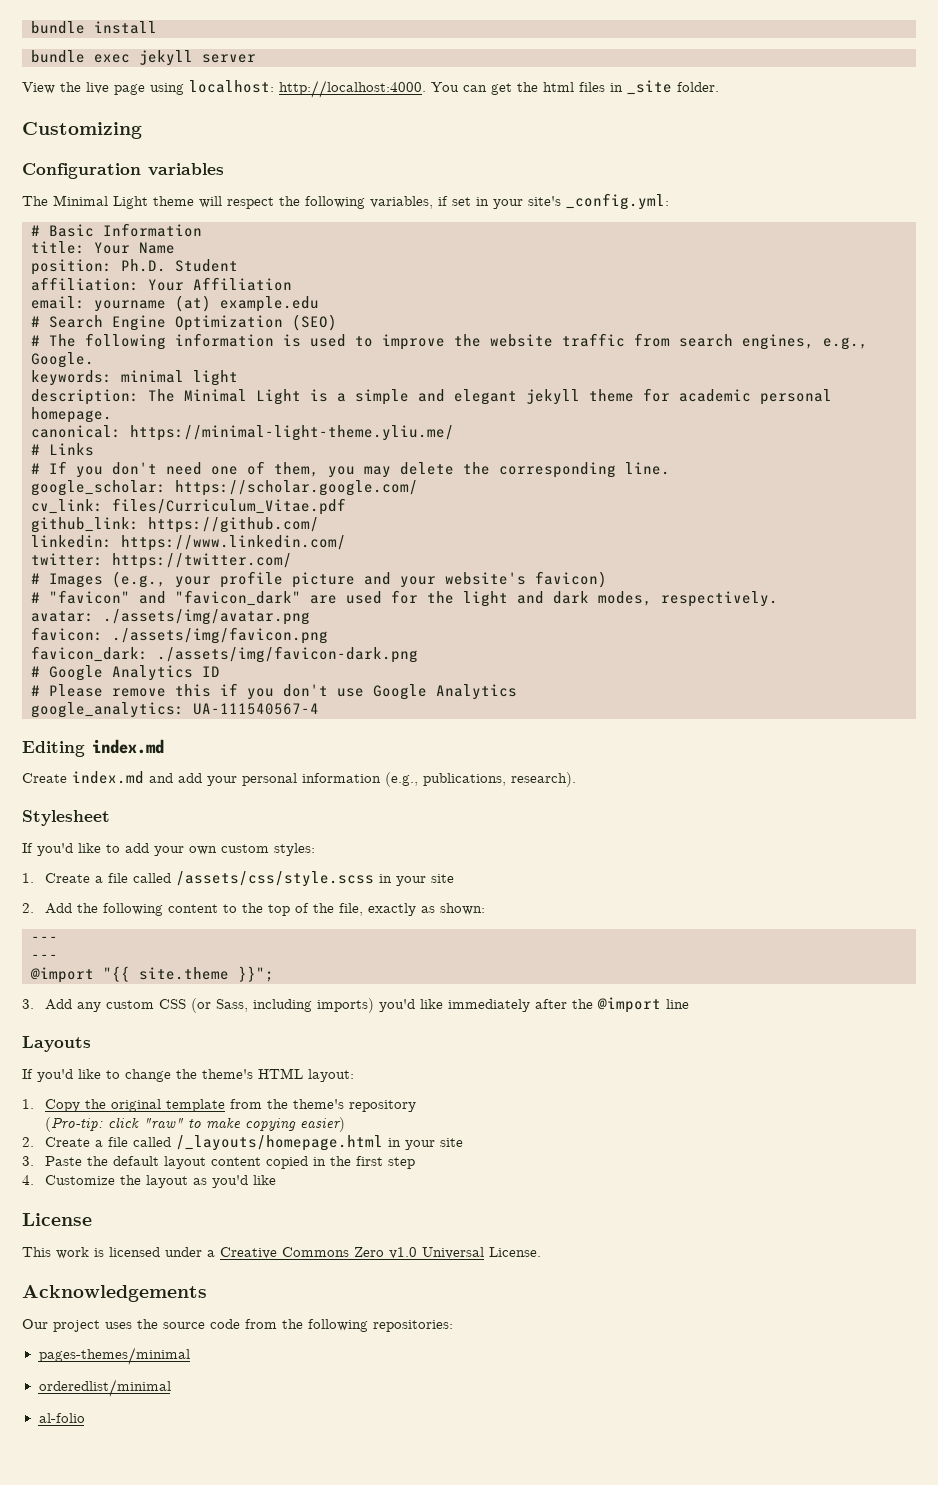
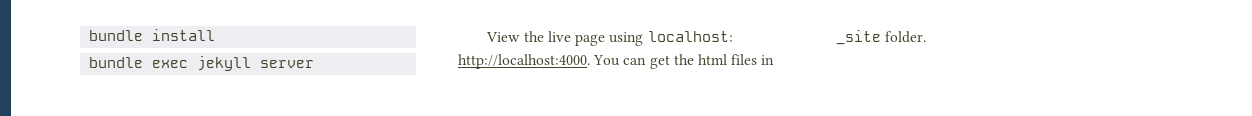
- Customizing
- Configuration variables
- The Minimal Light theme will respect the following variables, if set in your site's _config.yml:
- # Basic Information
- title: Your Name
- position: Ph.D. Student
- affiliation: Your Affiliation
- email: yourname (at) example.edu
- # Search Engine Optimization (SEO)
- # The following information is used to improve the website traffic from search engines, e.g., Google.
- keywords: minimal light
- description: The Minimal Light is a simple and elegant jekyll theme for academic personal homepage.
- canonical: https://minimal-light-theme.yliu.me/
- # Links
- # If you don't need one of them, you may delete the corresponding line.
- google_scholar: https://scholar.google.com/
- cv_link: files/Curriculum_Vitae.pdf
- github_link: https://github.com/
- linkedin: https://www.linkedin.com/
- twitter: https://twitter.com/
- # Images (e.g., your profile picture and your website's favicon)
- # "favicon" and "favicon_dark" are used for the light and dark modes, respectively.
- avatar: ./assets/img/avatar.png
- favicon: ./assets/img/favicon.png
- favicon_dark: ./assets/img/favicon-dark.png
- # Google Analytics ID
- # Please remove this if you don't use Google Analytics
- google_analytics: UA-111540567-4
- Editing index.md
- Create index.md and add your personal information (e.g., publications, research).
- Stylesheet
- If you'd like to add your own custom styles:
- 1. Create a file called /assets/css/style.scss in your site
- 2. Add the following content to the top of the file, exactly as shown:
- ---
- ---
- @import "{{ site.theme }}";
- 3. Add any custom CSS (or Sass, including imports) you'd like immediately after the @import line
- Layouts
- If you'd like to change the theme's HTML layout:
- 1. Copy the original template from the theme's repository
- (Pro-tip: click "raw" to make copying easier)
- 2. Create a file called /_layouts/homepage.html in your site
- 3. Paste the default layout content copied in the first step
- 4. Customize the layout as you'd like
- License
- This work is licensed under a Creative Commons Zero v1.0 Universal License.
- Acknowledgements
- Our project uses the source code from the following repositories:
- pages-themes/minimal
- orderedlist/minimal
- al-folio

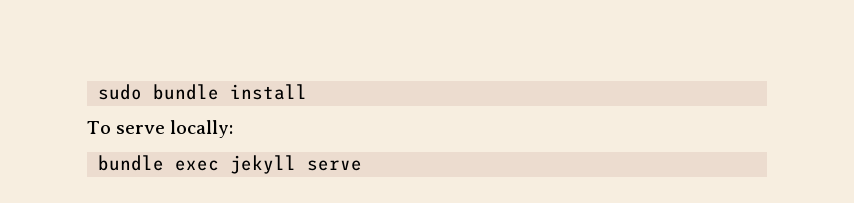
- bundle install
+ sudo bundle install
+ To serve locally:
- bundle exec jekyll server
- View the live page using localhost: http://localhost:4000. You can get the html files in _site folder.
+ bundle exec jekyll serve

